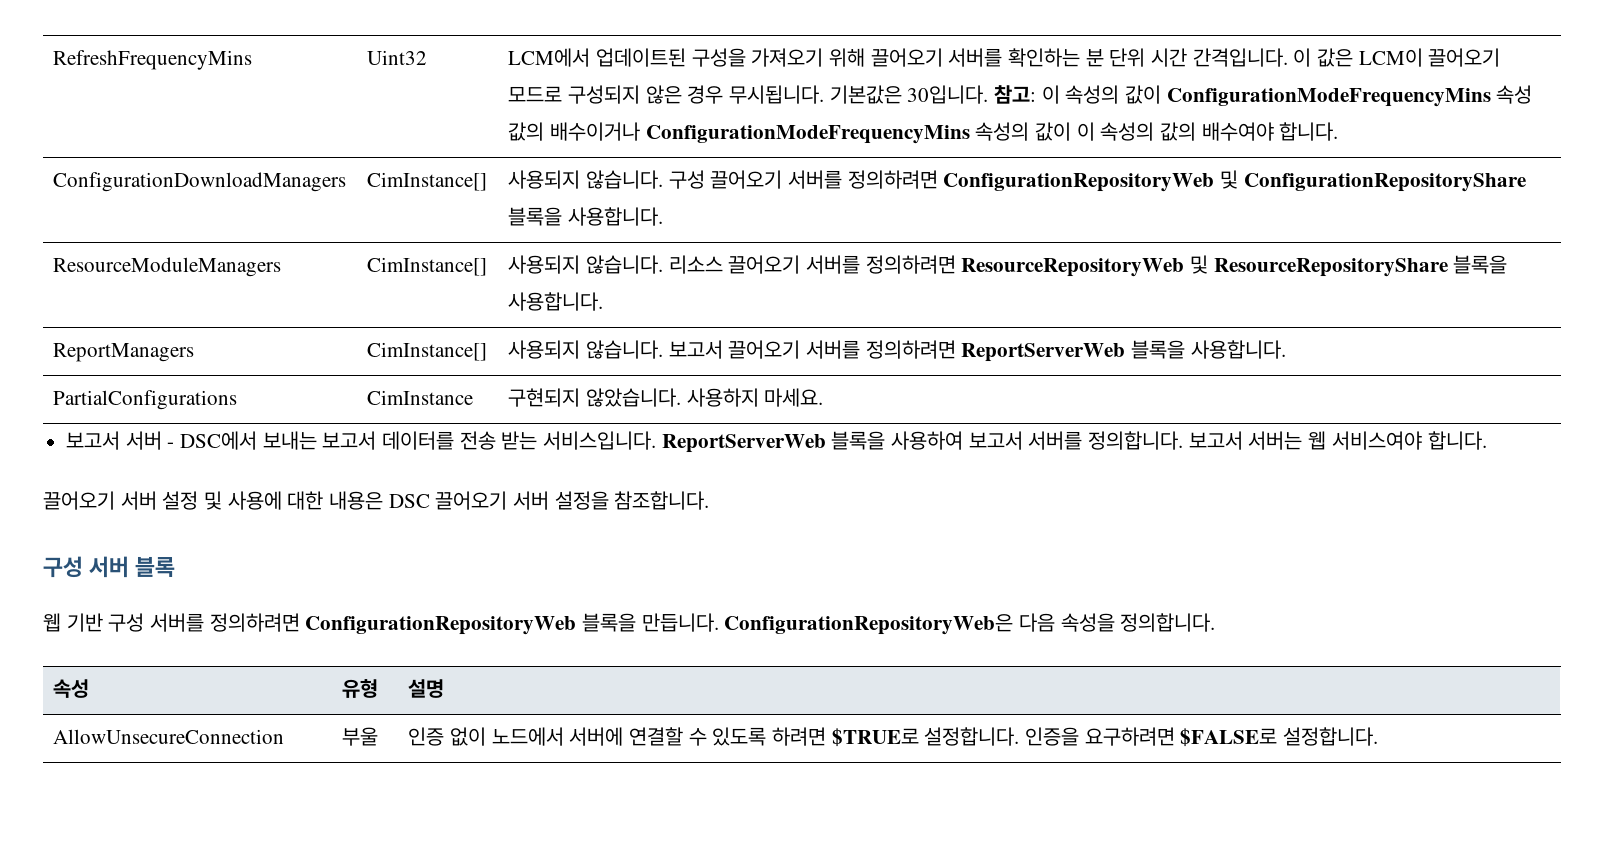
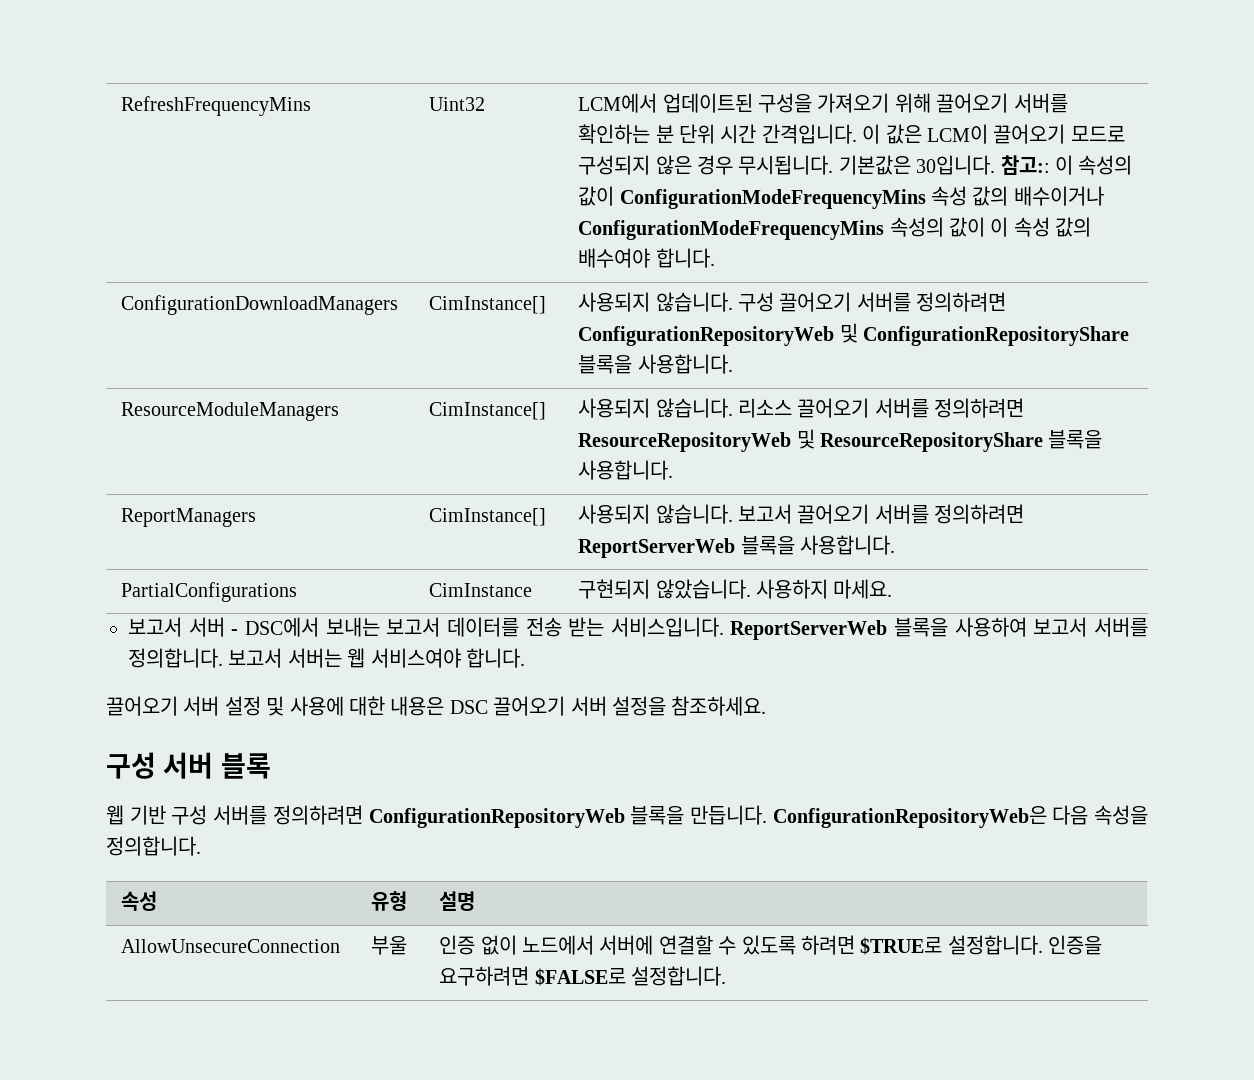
- 참고: 이 속성의 값이 ConfigurationModeFrequencyMins 속성 값의 배수이거나 ConfigurationModeFrequencyMins 속성의 값이 이 속성의 값의 배수여야 합니다.
+ 참고:: 이 속성의 값이 ConfigurationModeFrequencyMins 속성 값의 배수이거나 ConfigurationModeFrequencyMins 속성의 값이 이 속성 값의 배수여야 합니다.
- 끌어오기 서버 설정 및 사용에 대한 내용은 DSC 끌어오기 서버 설정을 참조합니다.
+ 끌어오기 서버 설정 및 사용에 대한 내용은 DSC 끌어오기 서버 설정을 참조하세요.

